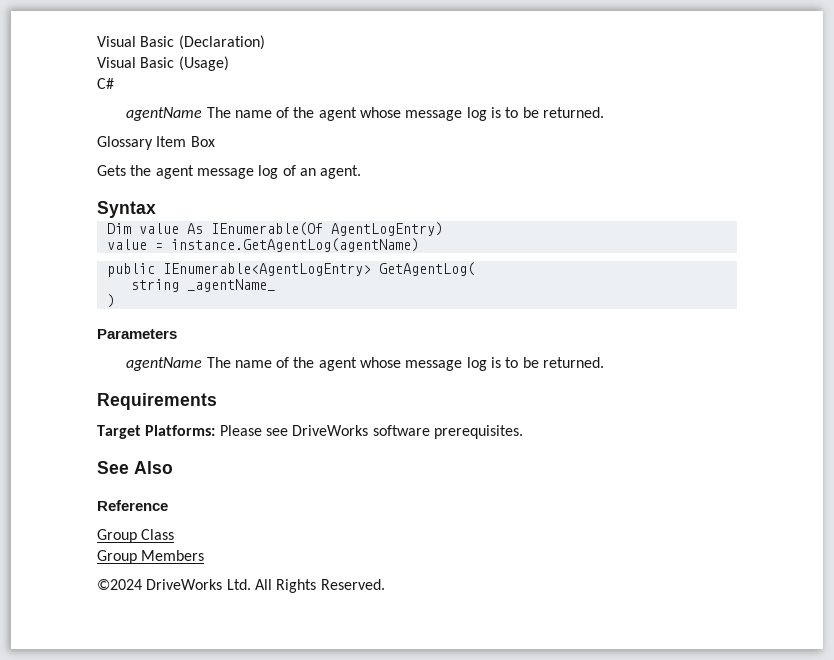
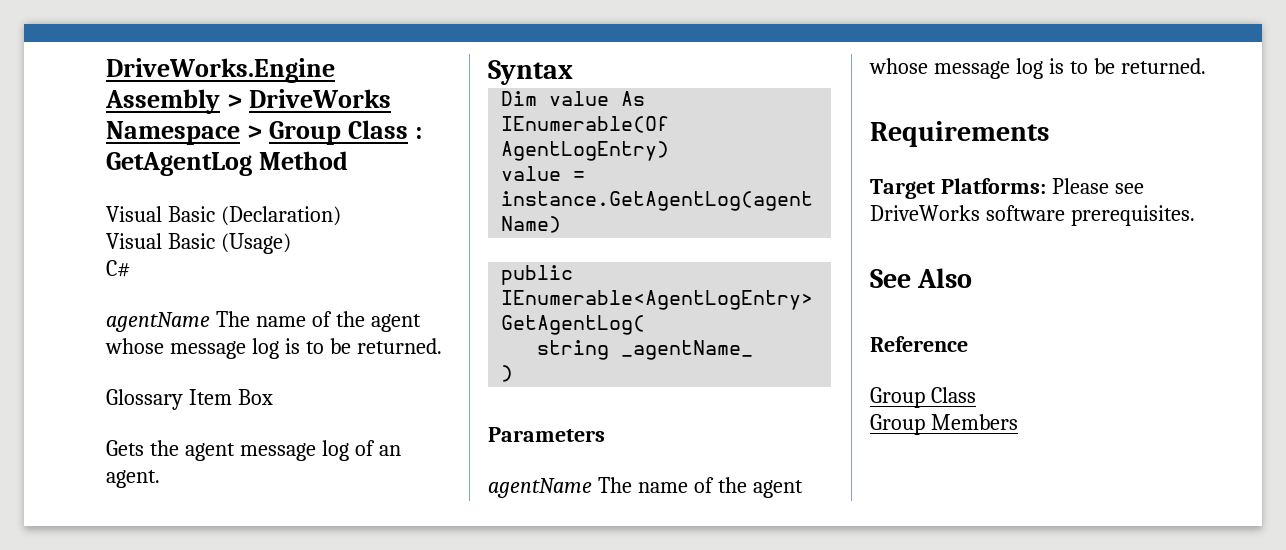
+ DriveWorks.Engine Assembly > DriveWorks Namespace > Group Class : GetAgentLog Method
- ©2024 DriveWorks Ltd. All Rights Reserved.

